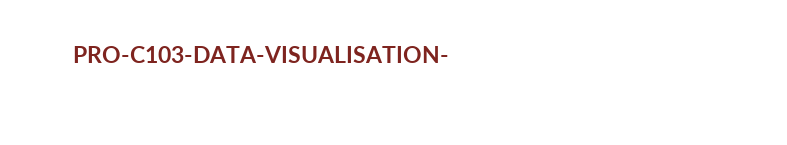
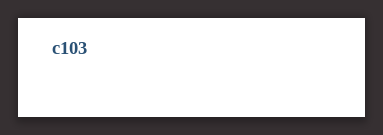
- PRO-C103-DATA-VISUALISATION-
+ c103

